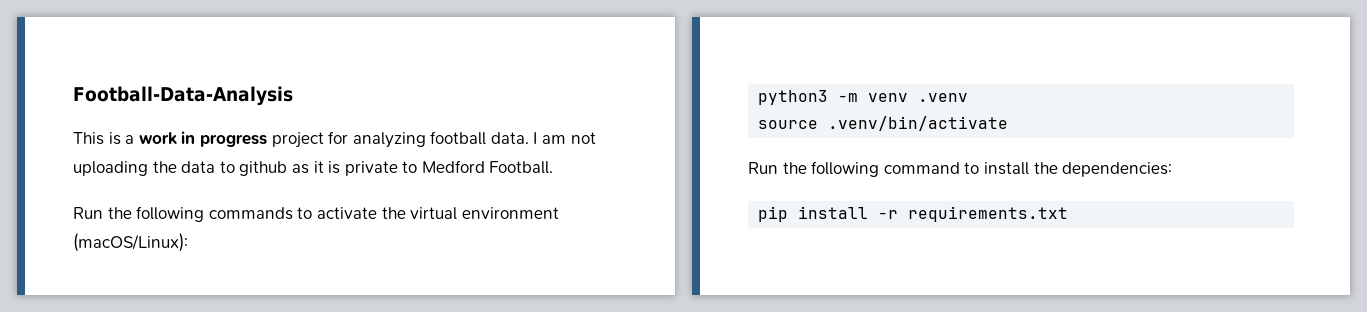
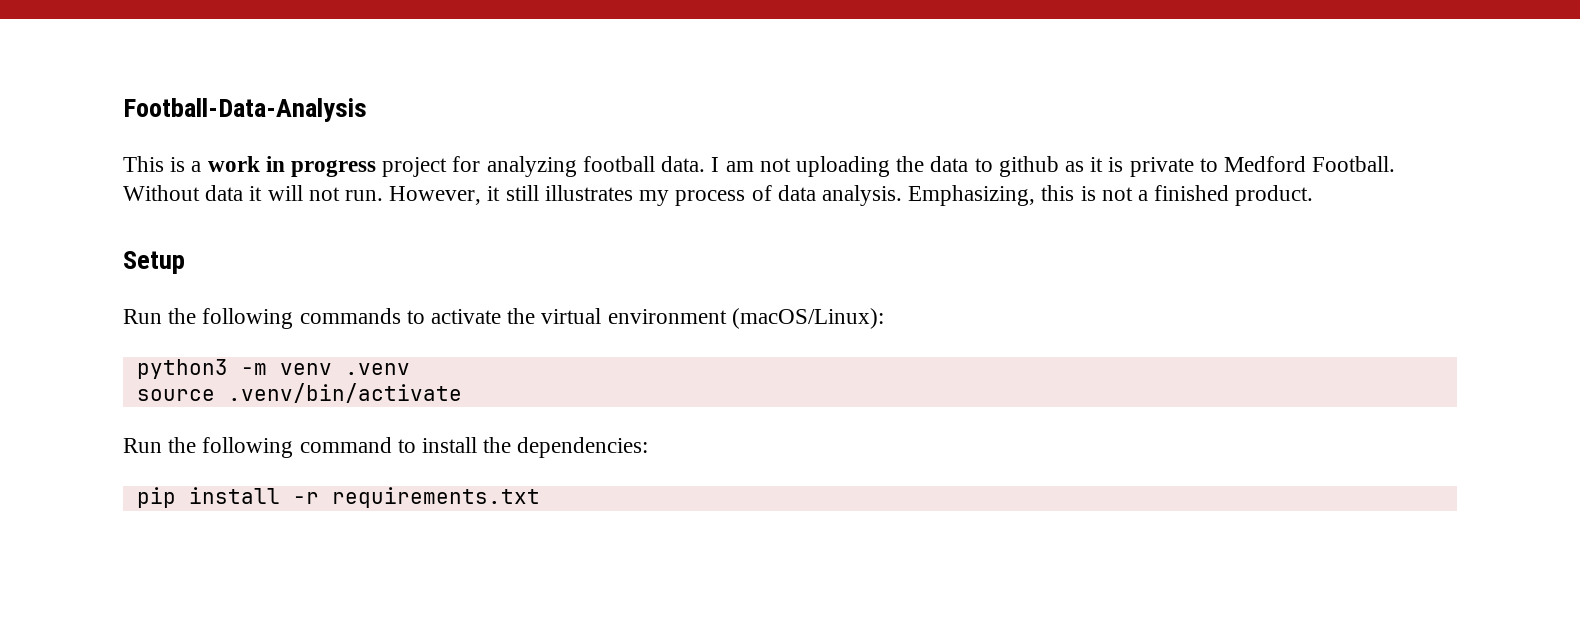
+ Without data it will not run. However, it still illustrates my process of data analysis. Emphasizing, this is not a finished product.
+ Setup

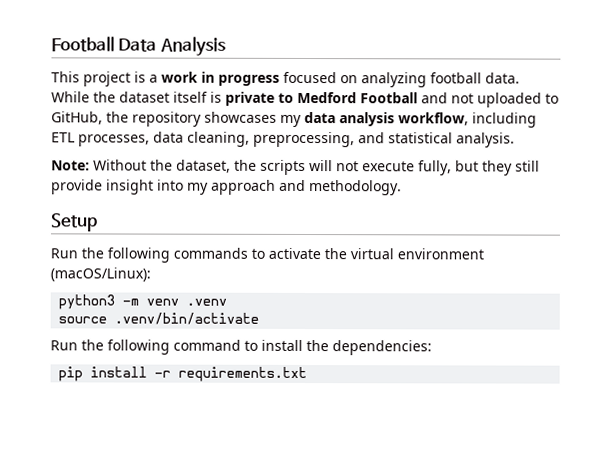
- Football-Data-Analysis
+ Football Data Analysis
- This is a work in progress project for analyzing football data.
+ This project is a work in progress focused on analyzing football data.
- I am not uploading the data to github as it is private to Medford Football. Without data it will not run. However, it still illustrates my process of data analysis. Emphasizing, this is not a finished product.
+ While the dataset itself is private to Medford Football and not uploaded to GitHub, the repository showcases my data analysis workflow, including ETL processes, data cleaning, preprocessing, and statistical analysis.
+ Note: Without the dataset, the scripts will not execute fully, but they still provide insight into my approach and methodology.

